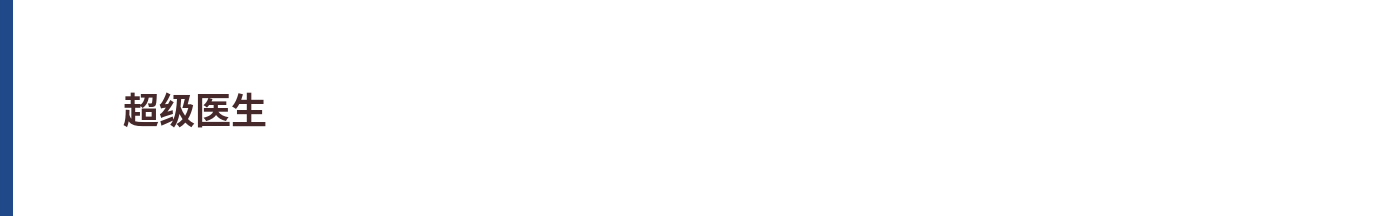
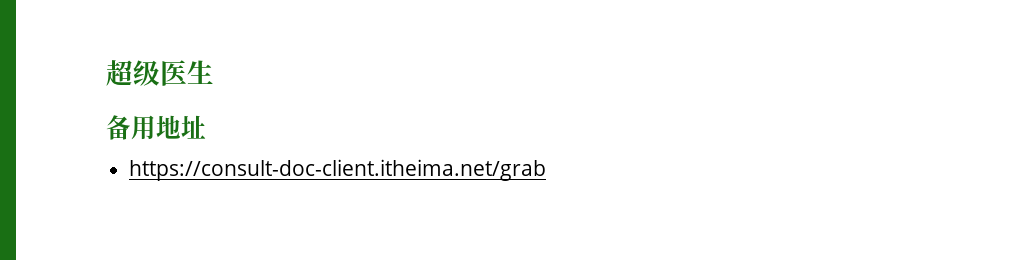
+ 备用地址
+ https://consult-doc-client.itheima.net/grab

